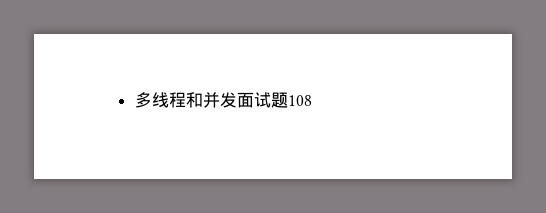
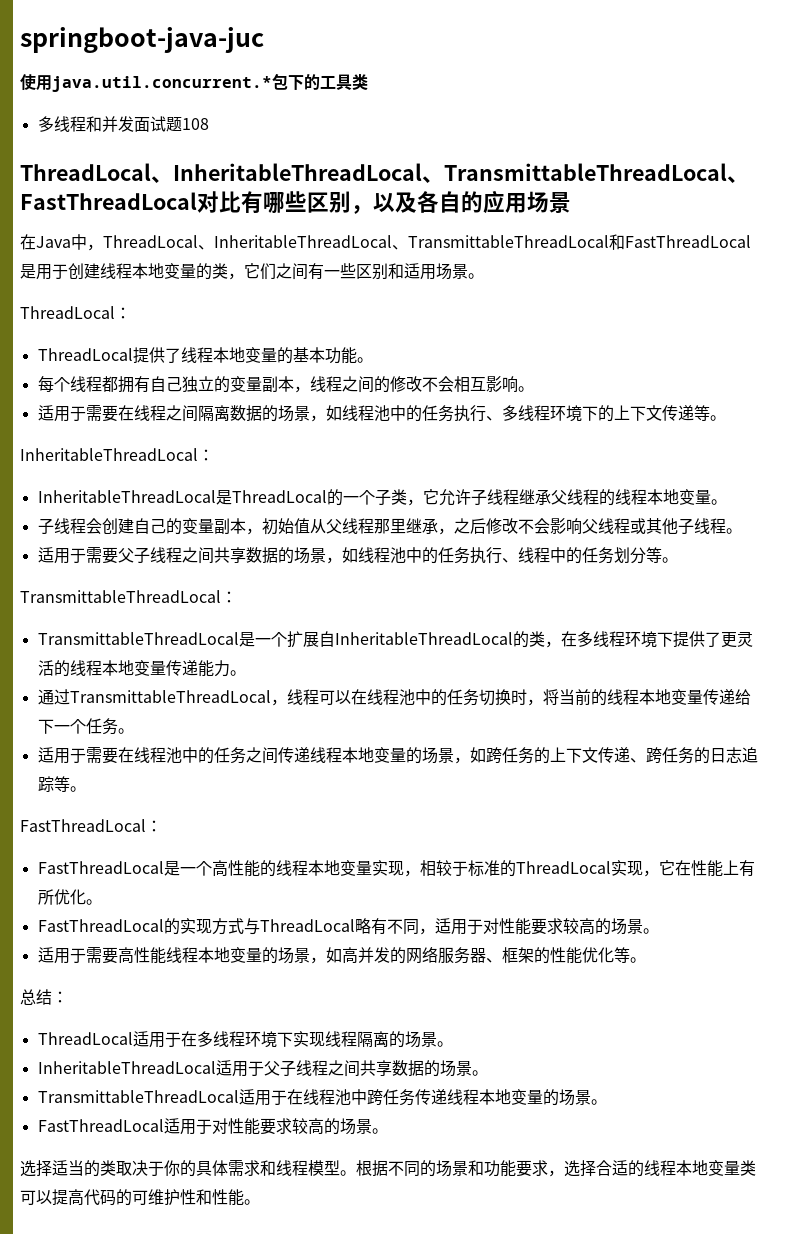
+ springboot-java-juc
+ 使用java.util.concurrent.*包下的工具类
+ ThreadLocal、InheritableThreadLocal、TransmittableThreadLocal、FastThreadLocal对比有哪些区别，以及各自的应用场景
+ 在Java中，ThreadLocal、InheritableThreadLocal、TransmittableThreadLocal和FastThreadLocal是用于创建线程本地变量的类，它们之间有一些区别和适用场景。
+ ThreadLocal：
+ ThreadLocal提供了线程本地变量的基本功能。
+ 每个线程都拥有自己独立的变量副本，线程之间的修改不会相互影响。
+ 适用于需要在线程之间隔离数据的场景，如线程池中的任务执行、多线程环境下的上下文传递等。
+ InheritableThreadLocal：
+ InheritableThreadLocal是ThreadLocal的一个子类，它允许子线程继承父线程的线程本地变量。
+ 子线程会创建自己的变量副本，初始值从父线程那里继承，之后修改不会影响父线程或其他子线程。
+ 适用于需要父子线程之间共享数据的场景，如线程池中的任务执行、线程中的任务划分等。
+ TransmittableThreadLocal：
+ TransmittableThreadLocal是一个扩展自InheritableThreadLocal的类，在多线程环境下提供了更灵活的线程本地变量传递能力。
+ 通过TransmittableThreadLocal，线程可以在线程池中的任务切换时，将当前的线程本地变量传递给下一个任务。
+ 适用于需要在线程池中的任务之间传递线程本地变量的场景，如跨任务的上下文传递、跨任务的日志追踪等。
+ FastThreadLocal：
+ FastThreadLocal是一个高性能的线程本地变量实现，相较于标准的ThreadLocal实现，它在性能上有所优化。
+ FastThreadLocal的实现方式与ThreadLocal略有不同，适用于对性能要求较高的场景。
+ 适用于需要高性能线程本地变量的场景，如高并发的网络服务器、框架的性能优化等。
+ 总结：
+ ThreadLocal适用于在多线程环境下实现线程隔离的场景。
+ InheritableThreadLocal适用于父子线程之间共享数据的场景。
+ TransmittableThreadLocal适用于在线程池中跨任务传递线程本地变量的场景。
+ FastThreadLocal适用于对性能要求较高的场景。
+ 选择适当的类取决于你的具体需求和线程模型。根据不同的场景和功能要求，选择合适的线程本地变量类可以提高代码的可维护性和性能。

